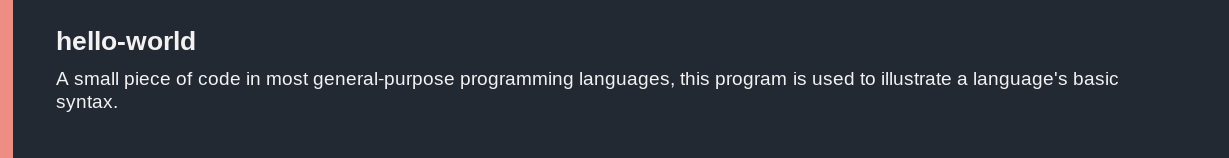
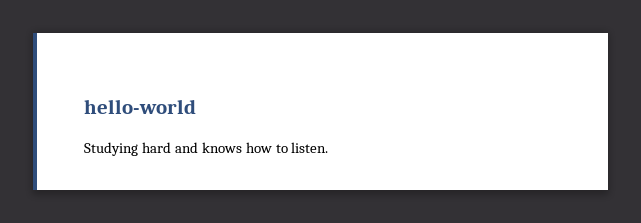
- A small piece of code in most general-purpose programming languages, this program is used to illustrate a language's basic syntax.
+ Studying hard and knows how to listen.

